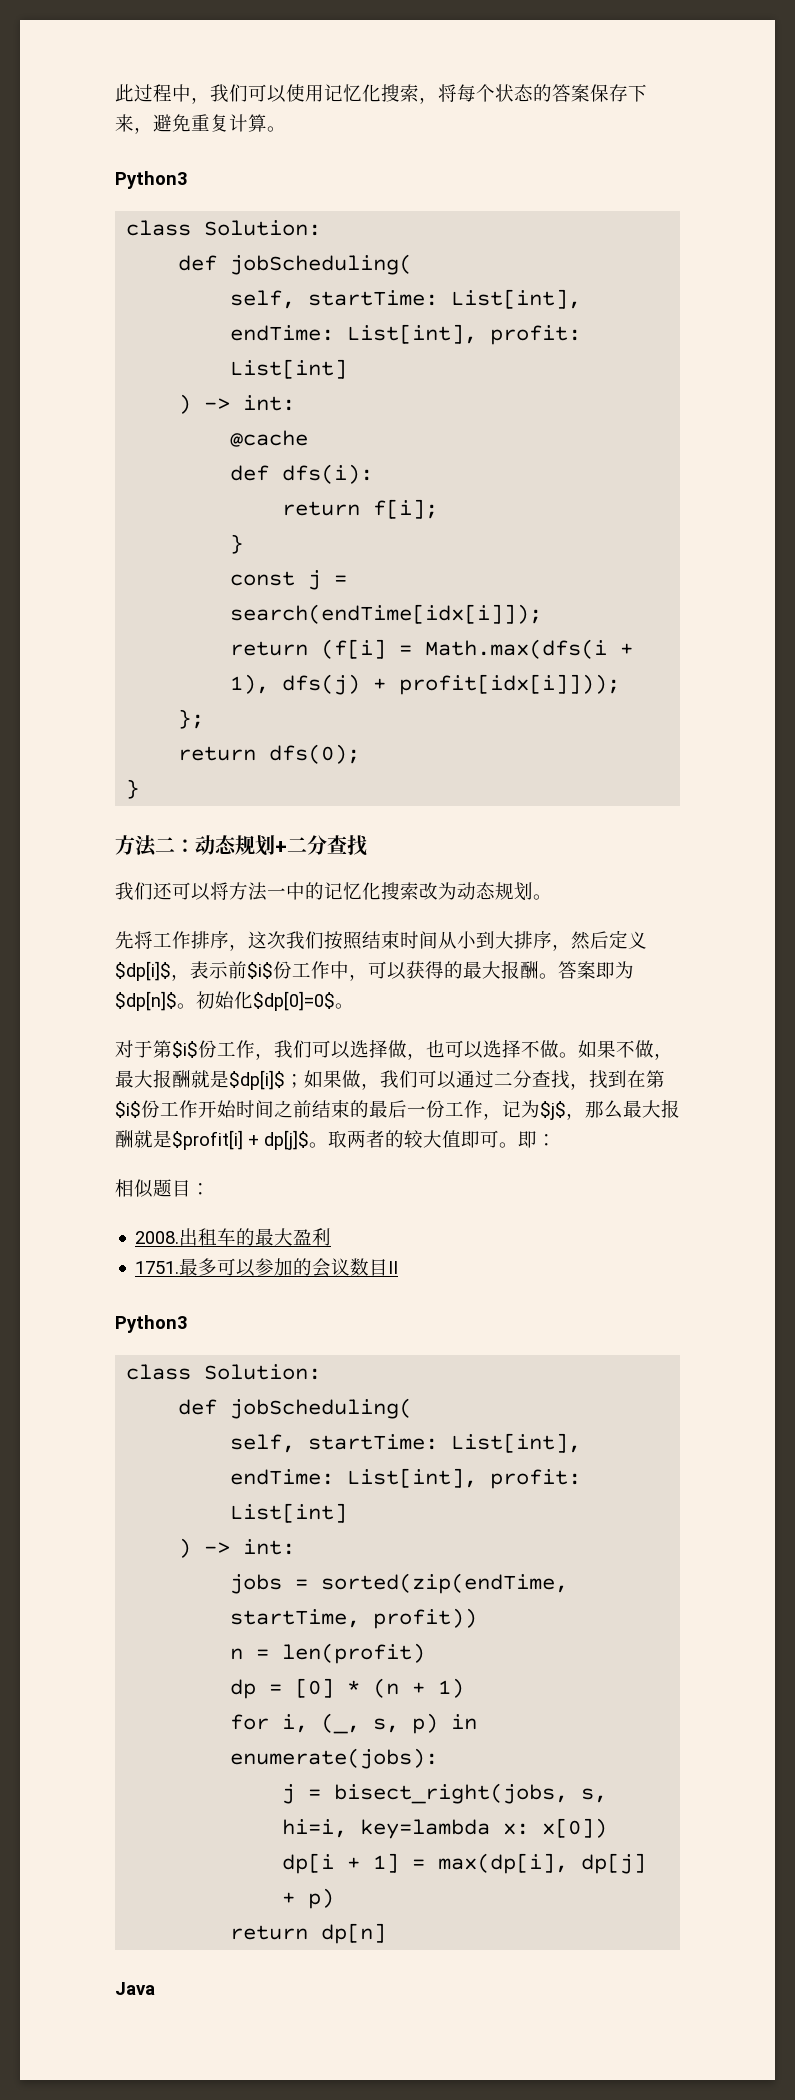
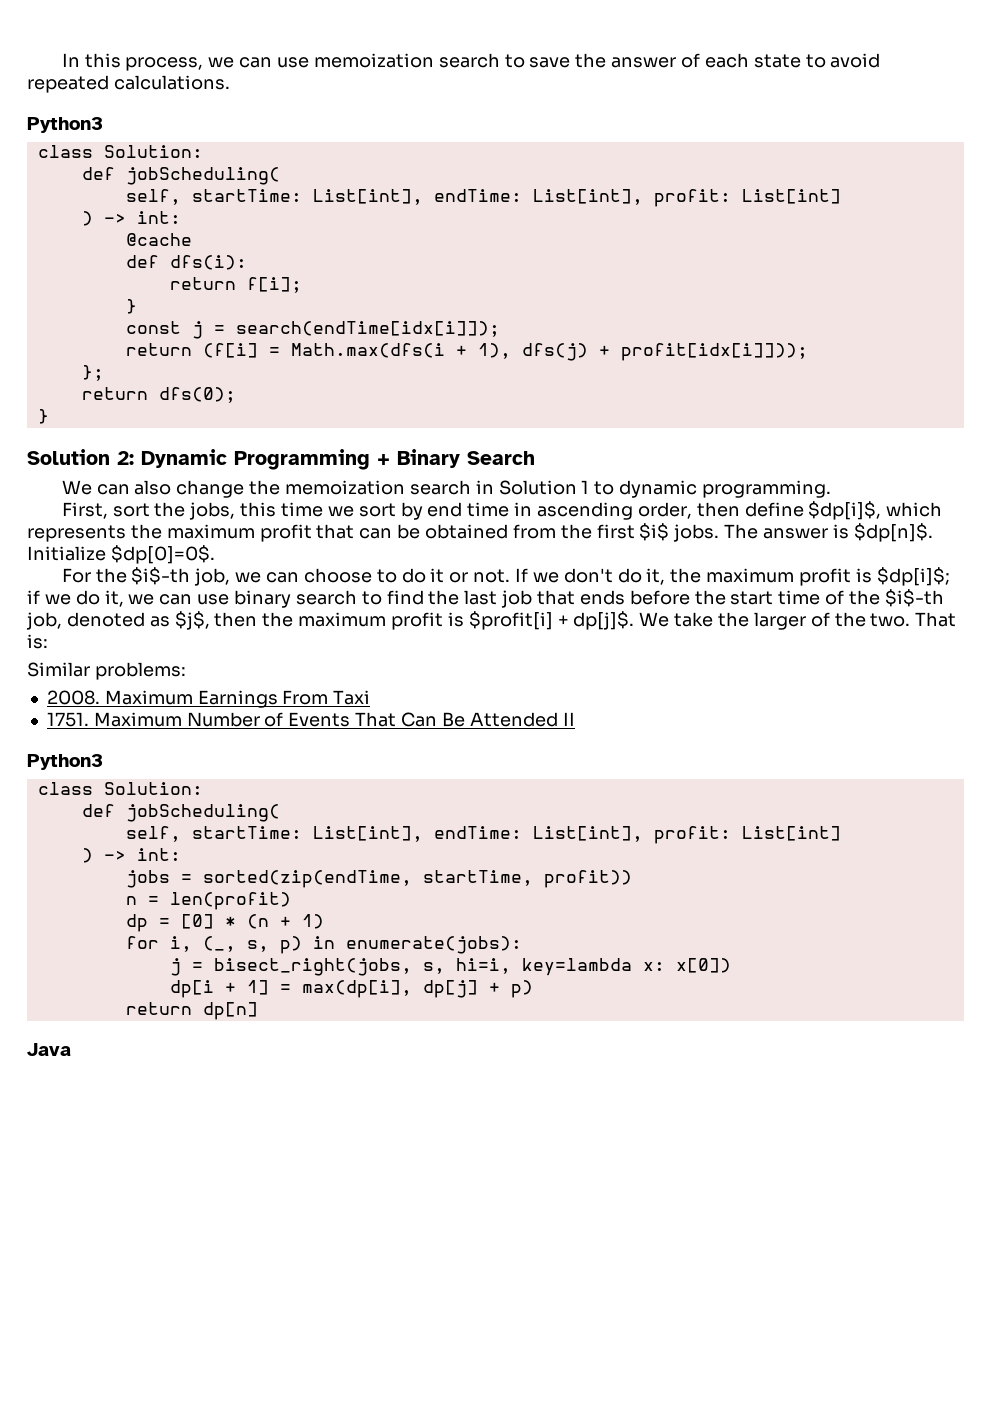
- 此过程中，我们可以使用记忆化搜索，将每个状态的答案保存下来，避免重复计算。
+ In this process, we can use memoization search to save the answer of each state to avoid repeated calculations.
- 方法二：动态规划+二分查找
- 我们还可以将方法一中的记忆化搜索改为动态规划。
- 先将工作排序，这次我们按照结束时间从小到大排序，然后定义$dp[i]$，表示前$i$份工作中，可以获得的最大报酬。答案即为$dp[n]$。初始化$dp[0]=0$。
- 对于第$i$份工作，我们可以选择做，也可以选择不做。如果不做，最大报酬就是$dp[i]$；如果做，我们可以通过二分查找，找到在第$i$份工作开始时间之前结束的最后一份工作，记为$j$，那么最大报酬就是$profit[i] + dp[j]$。取两者的较大值即可。即：
- 相似题目：
- 2008.出租车的最大盈利
- 1751.最多可以参加的会议数目II
+ Solution 2: Dynamic Programming + Binary Search
+ We can also change the memoization search in Solution 1 to dynamic programming.
+ First, sort the jobs, this time we sort by end time in ascending order, then define $dp[i]$, which represents the maximum profit that can be obtained from the first $i$ jobs. The answer is $dp[n]$. Initialize $dp[0]=0$.
+ For the $i$-th job, we can choose to do it or not. If we don't do it, the maximum profit is $dp[i]$; if we do it, we can use binary search to find the last job that ends before the start time of the $i$-th job, denoted as $j$, then the maximum profit is $profit[i] + dp[j]$. We take the larger of the two. That is:
+ Similar problems:
+ 2008. Maximum Earnings From Taxi
+ 1751. Maximum Number of Events That Can Be Attended II

